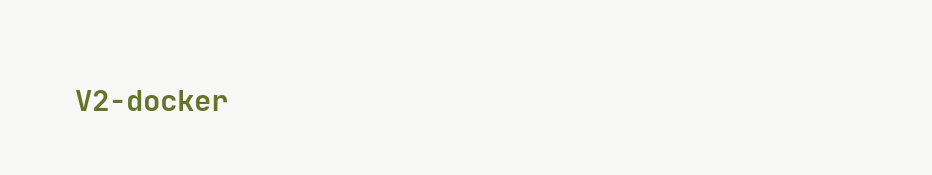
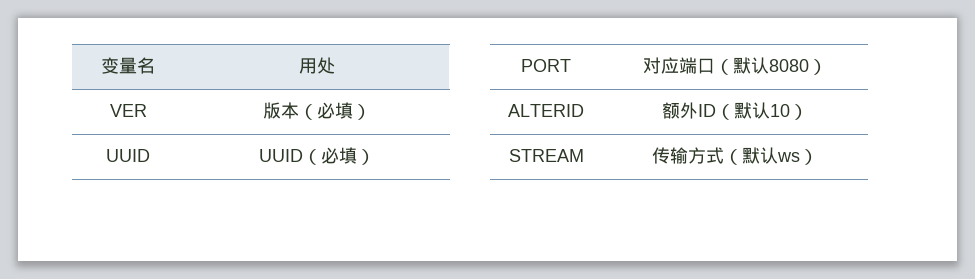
- V2-docker
+ 变量名 | 用处
+ VER | 版本（必填）
+ UUID | UUID（必填）
+ PORT | 对应端口（默认8080）
+ ALTERID | 额外ID（默认10）
+ STREAM | 传输方式（默认ws）

